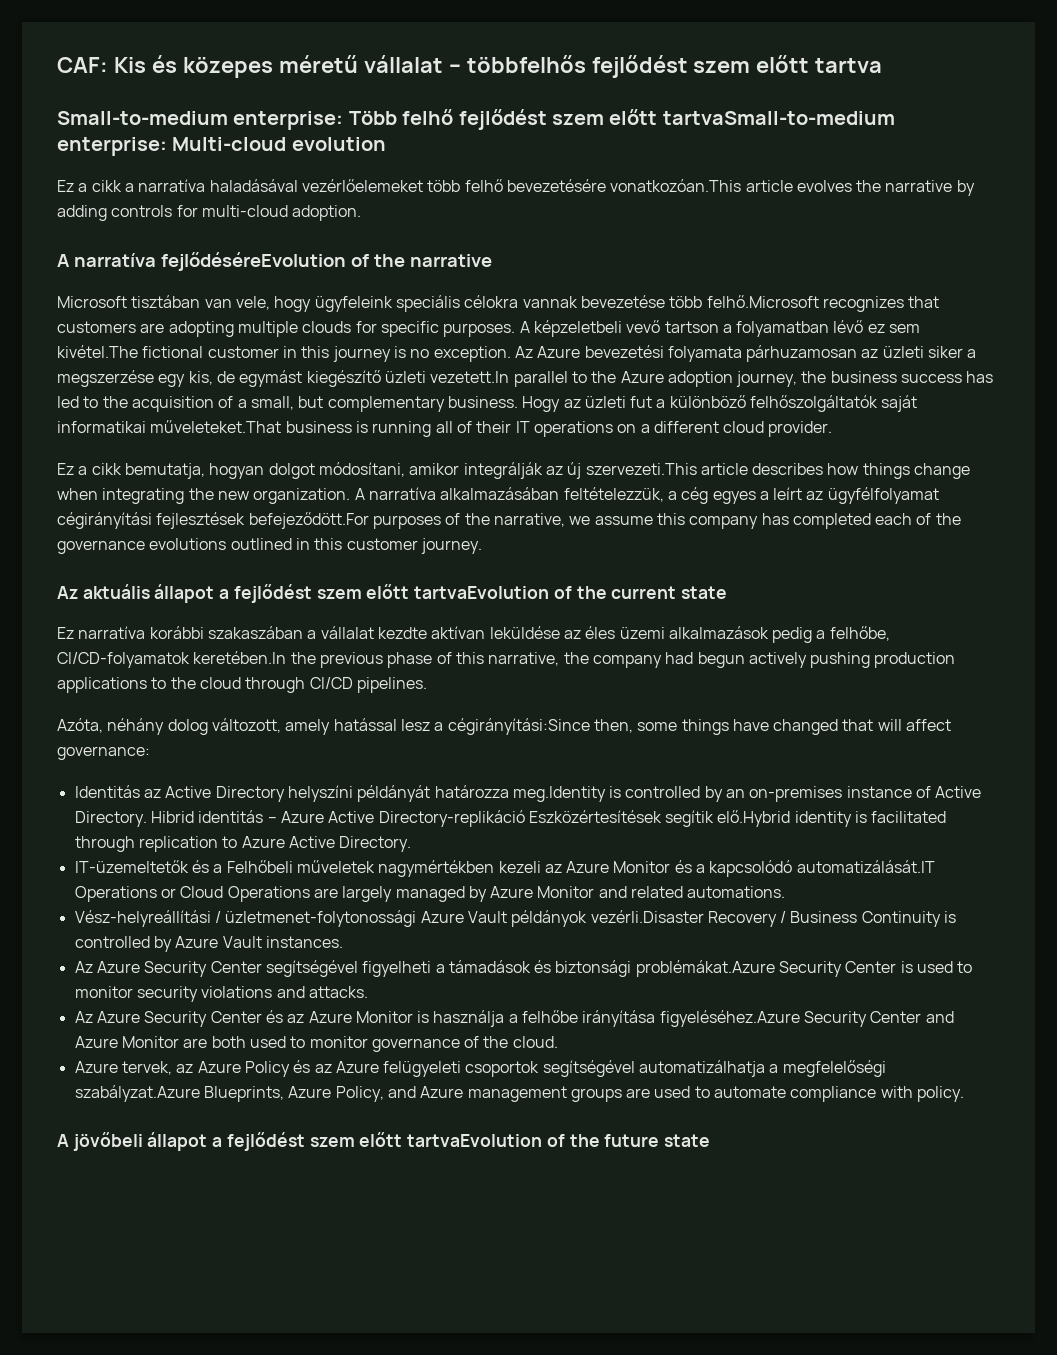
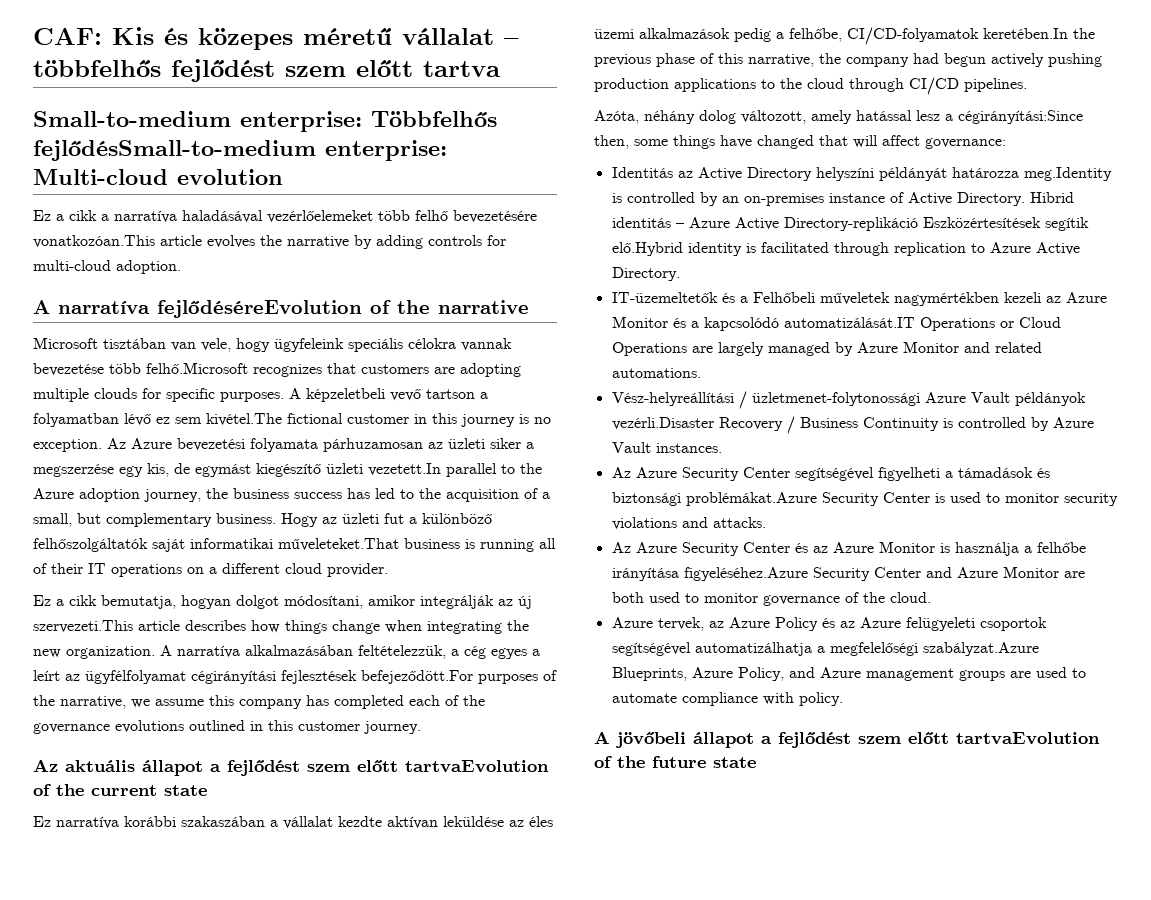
- Small-to-medium enterprise: Több felhő fejlődést szem előtt tartvaSmall-to-medium enterprise: Multi-cloud evolution
+ Small-to-medium enterprise: Többfelhős fejlődésSmall-to-medium enterprise: Multi-cloud evolution

